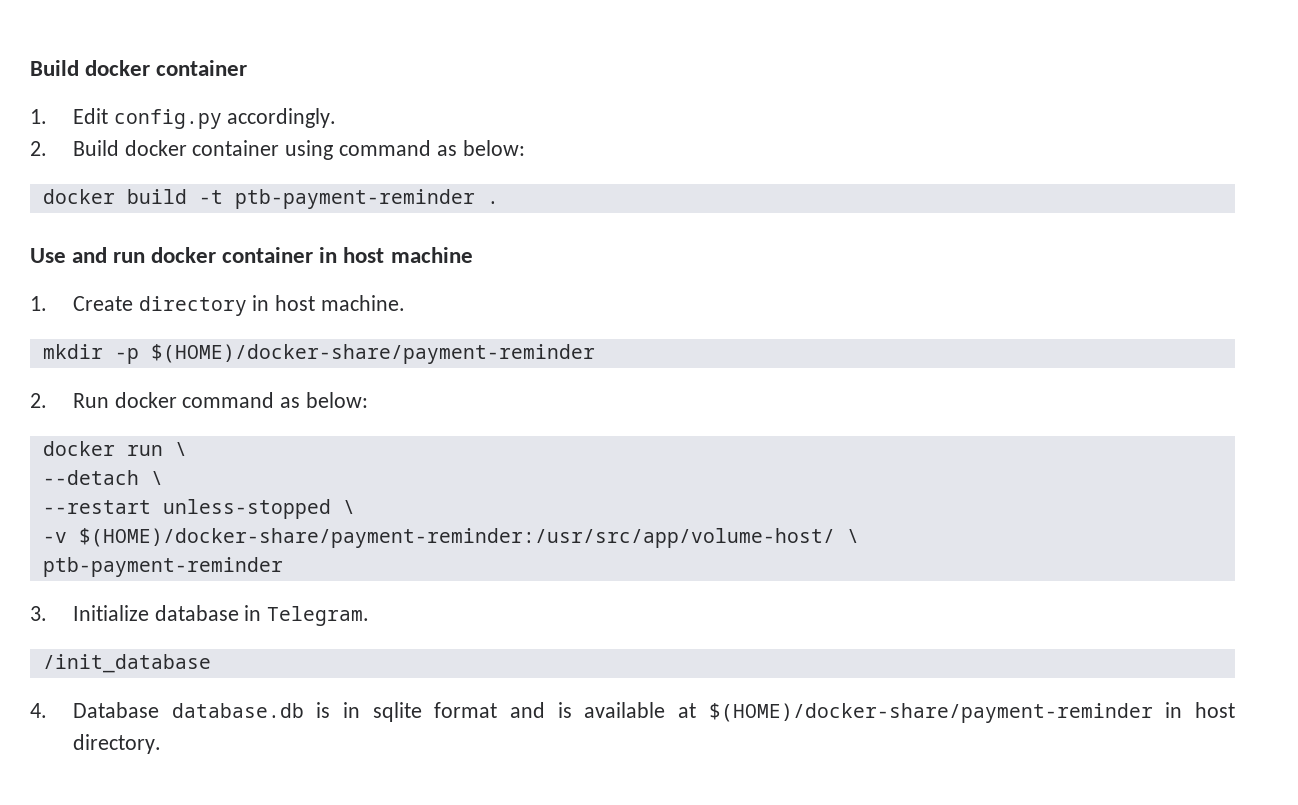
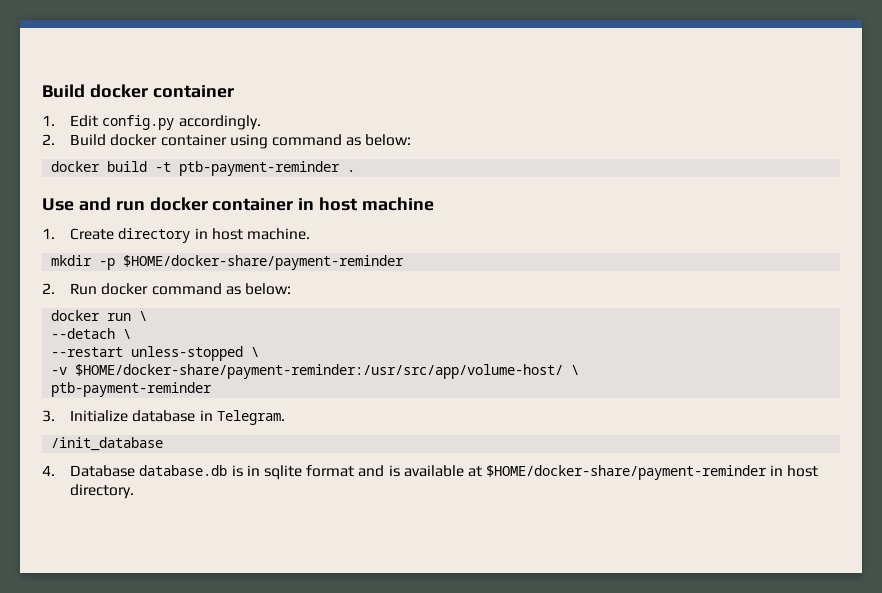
- mkdir -p $(HOME)/docker-share/payment-reminder
+ mkdir -p $HOME/docker-share/payment-reminder
- -v $(HOME)/docker-share/payment-reminder:/usr/src/app/volume-host/ \
+ -v $HOME/docker-share/payment-reminder:/usr/src/app/volume-host/ \
- 4. Database database.db is in sqlite format and is available at $(HOME)/docker-share/payment-reminder in host directory.
+ 4. Database database.db is in sqlite format and is available at $HOME/docker-share/payment-reminder in host directory.

